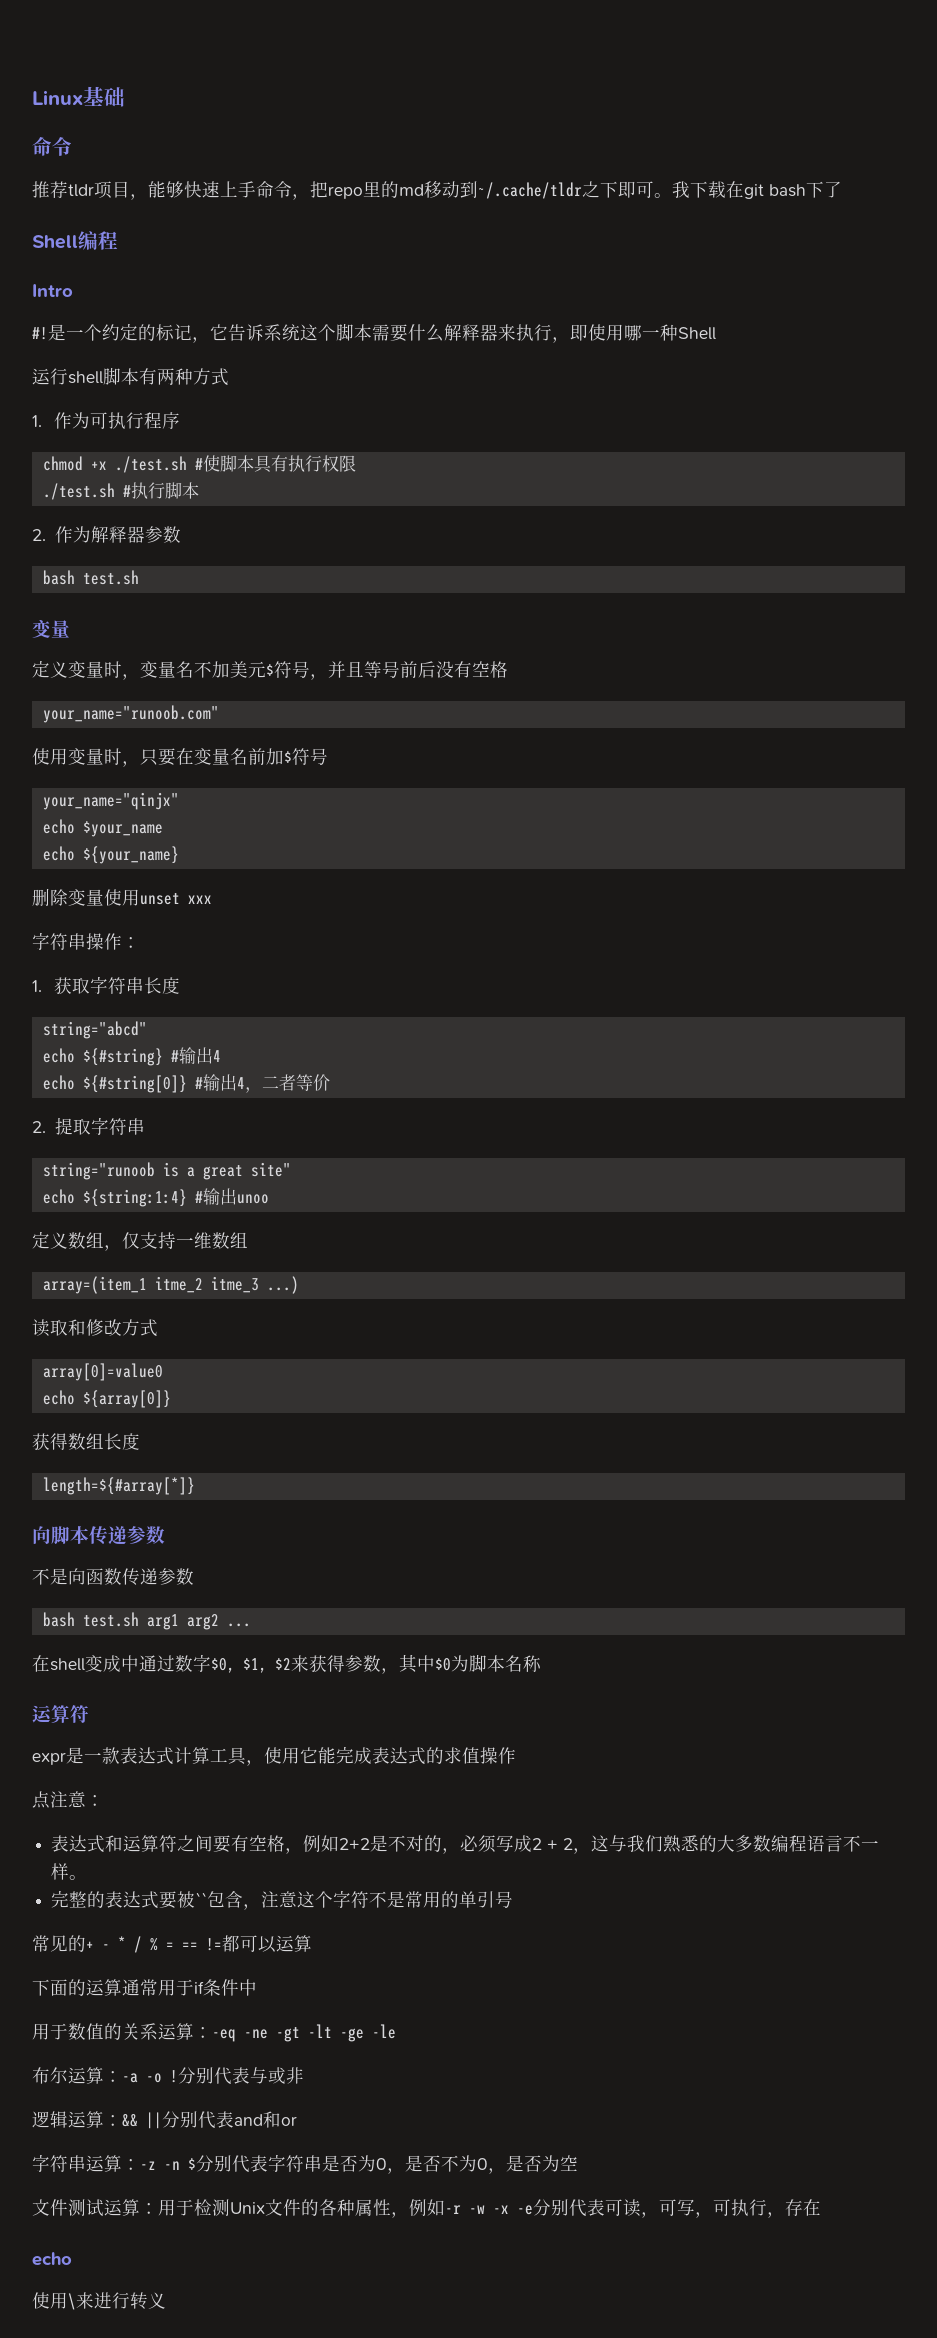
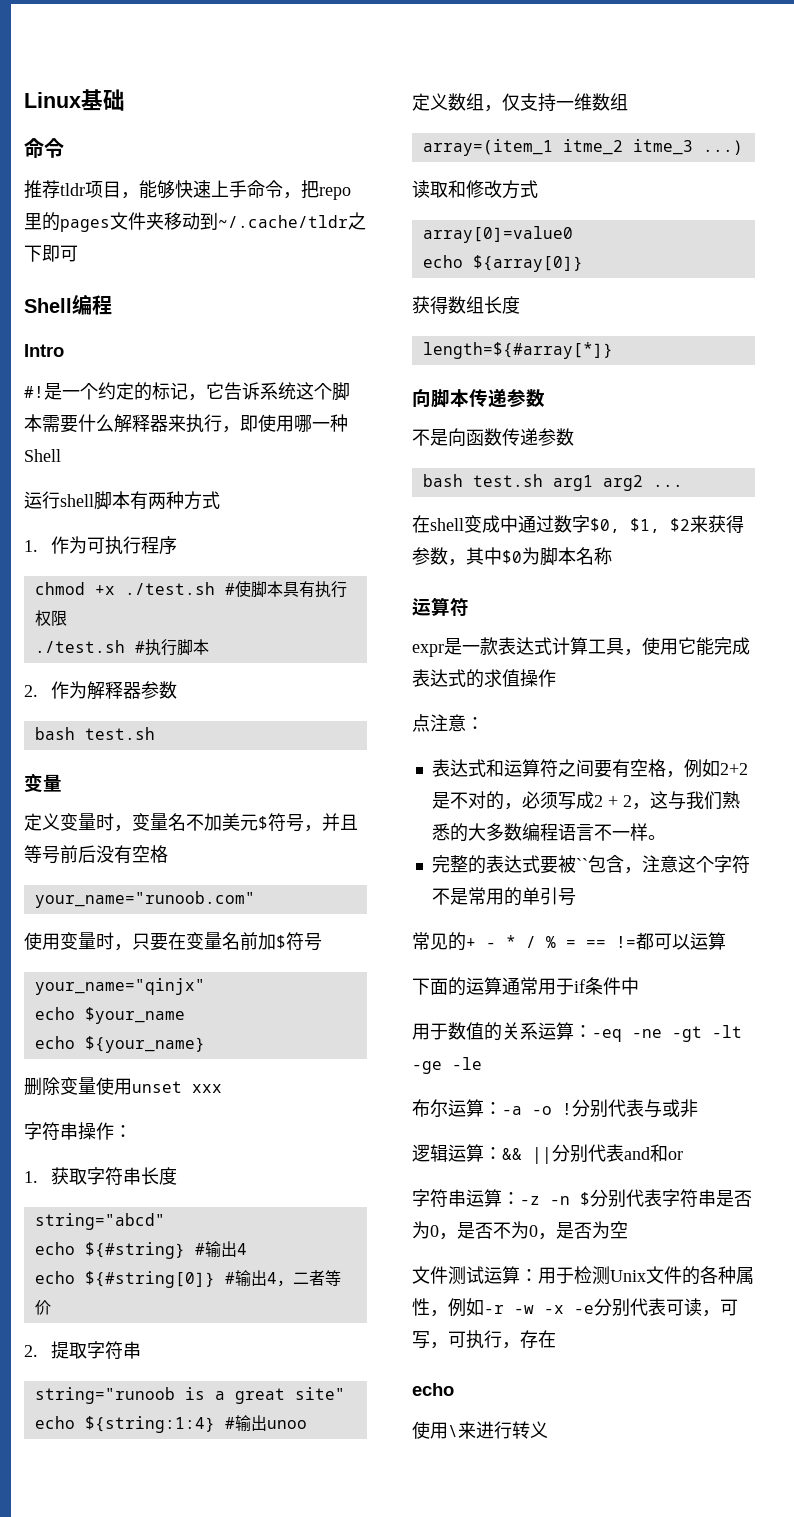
- 推荐tldr项目，能够快速上手命令，把repo里的md移动到~/.cache/tldr之下即可。我下载在git bash下了
+ 推荐tldr项目，能够快速上手命令，把repo里的pages文件夹移动到~/.cache/tldr之下即可

